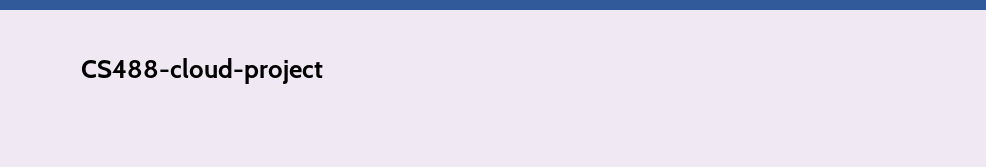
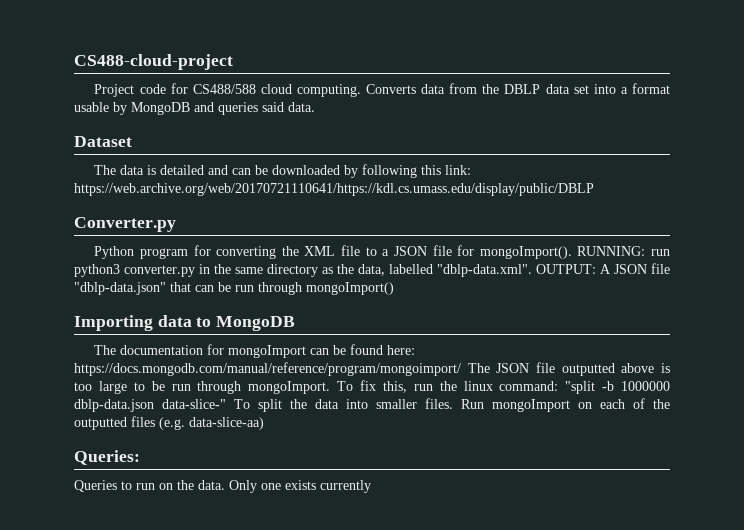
+ Project code for CS488/588 cloud computing. Converts data from the DBLP data set into a format usable by MongoDB and queries said data.
+ Dataset
+ The data is detailed and can be downloaded by following this link: https://web.archive.org/web/20170721110641/https://kdl.cs.umass.edu/display/public/DBLP
+ Converter.py
+ Python program for converting the XML file to a JSON file for mongoImport(). RUNNING: run python3 converter.py in the same directory as the data, labelled "dblp-data.xml". OUTPUT: A JSON file "dblp-data.json" that can be run through mongoImport()
+ Importing data to MongoDB
+ The documentation for mongoImport can be found here: https://docs.mongodb.com/manual/reference/program/mongoimport/ The JSON file outputted above is too large to be run through mongoImport. To fix this, run the linux command: "split -b 1000000 dblp-data.json data-slice-" To split the data into smaller files. Run mongoImport on each of the outputted files (e.g. data-slice-aa)
+ Queries:
+ Queries to run on the data. Only one exists currently

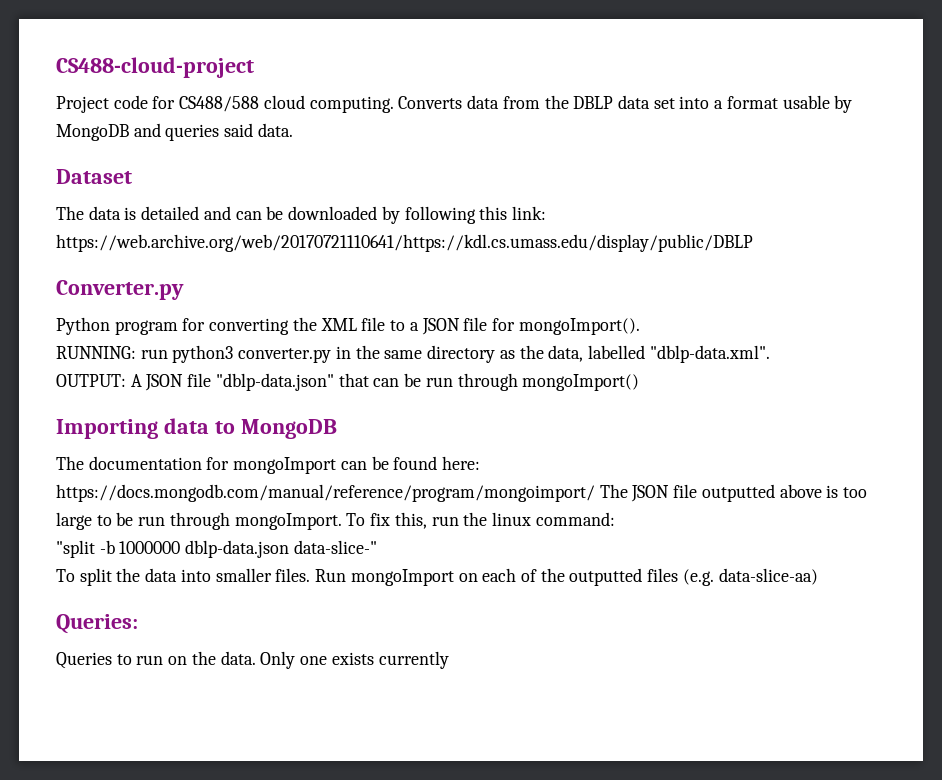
- Python program for converting the XML file to a JSON file for mongoImport(). RUNNING: run python3 converter.py in the same directory as the data, labelled "dblp-data.xml". OUTPUT: A JSON file "dblp-data.json" that can be run through mongoImport()
+ Python program for converting the XML file to a JSON file for mongoImport().
+ RUNNING: run python3 converter.py in the same directory as the data, labelled "dblp-data.xml".
+ OUTPUT: A JSON file "dblp-data.json" that can be run through mongoImport()
- To fix this, run the linux command: "split -b 1000000 dblp-data.json data-slice-" To split the data into smaller files.
+ To fix this, run the linux command:
+ "split -b 1000000 dblp-data.json data-slice-"
+ To split the data into smaller files.

